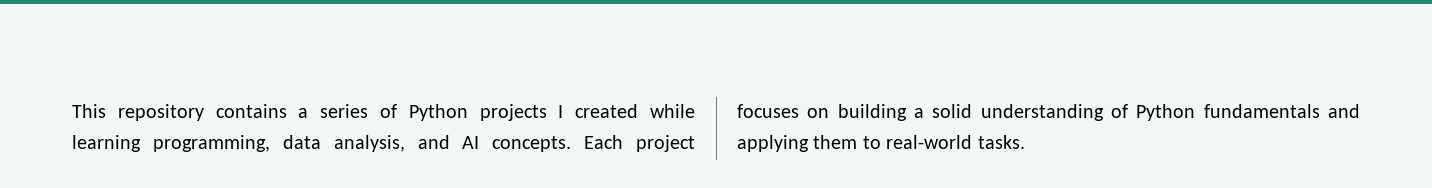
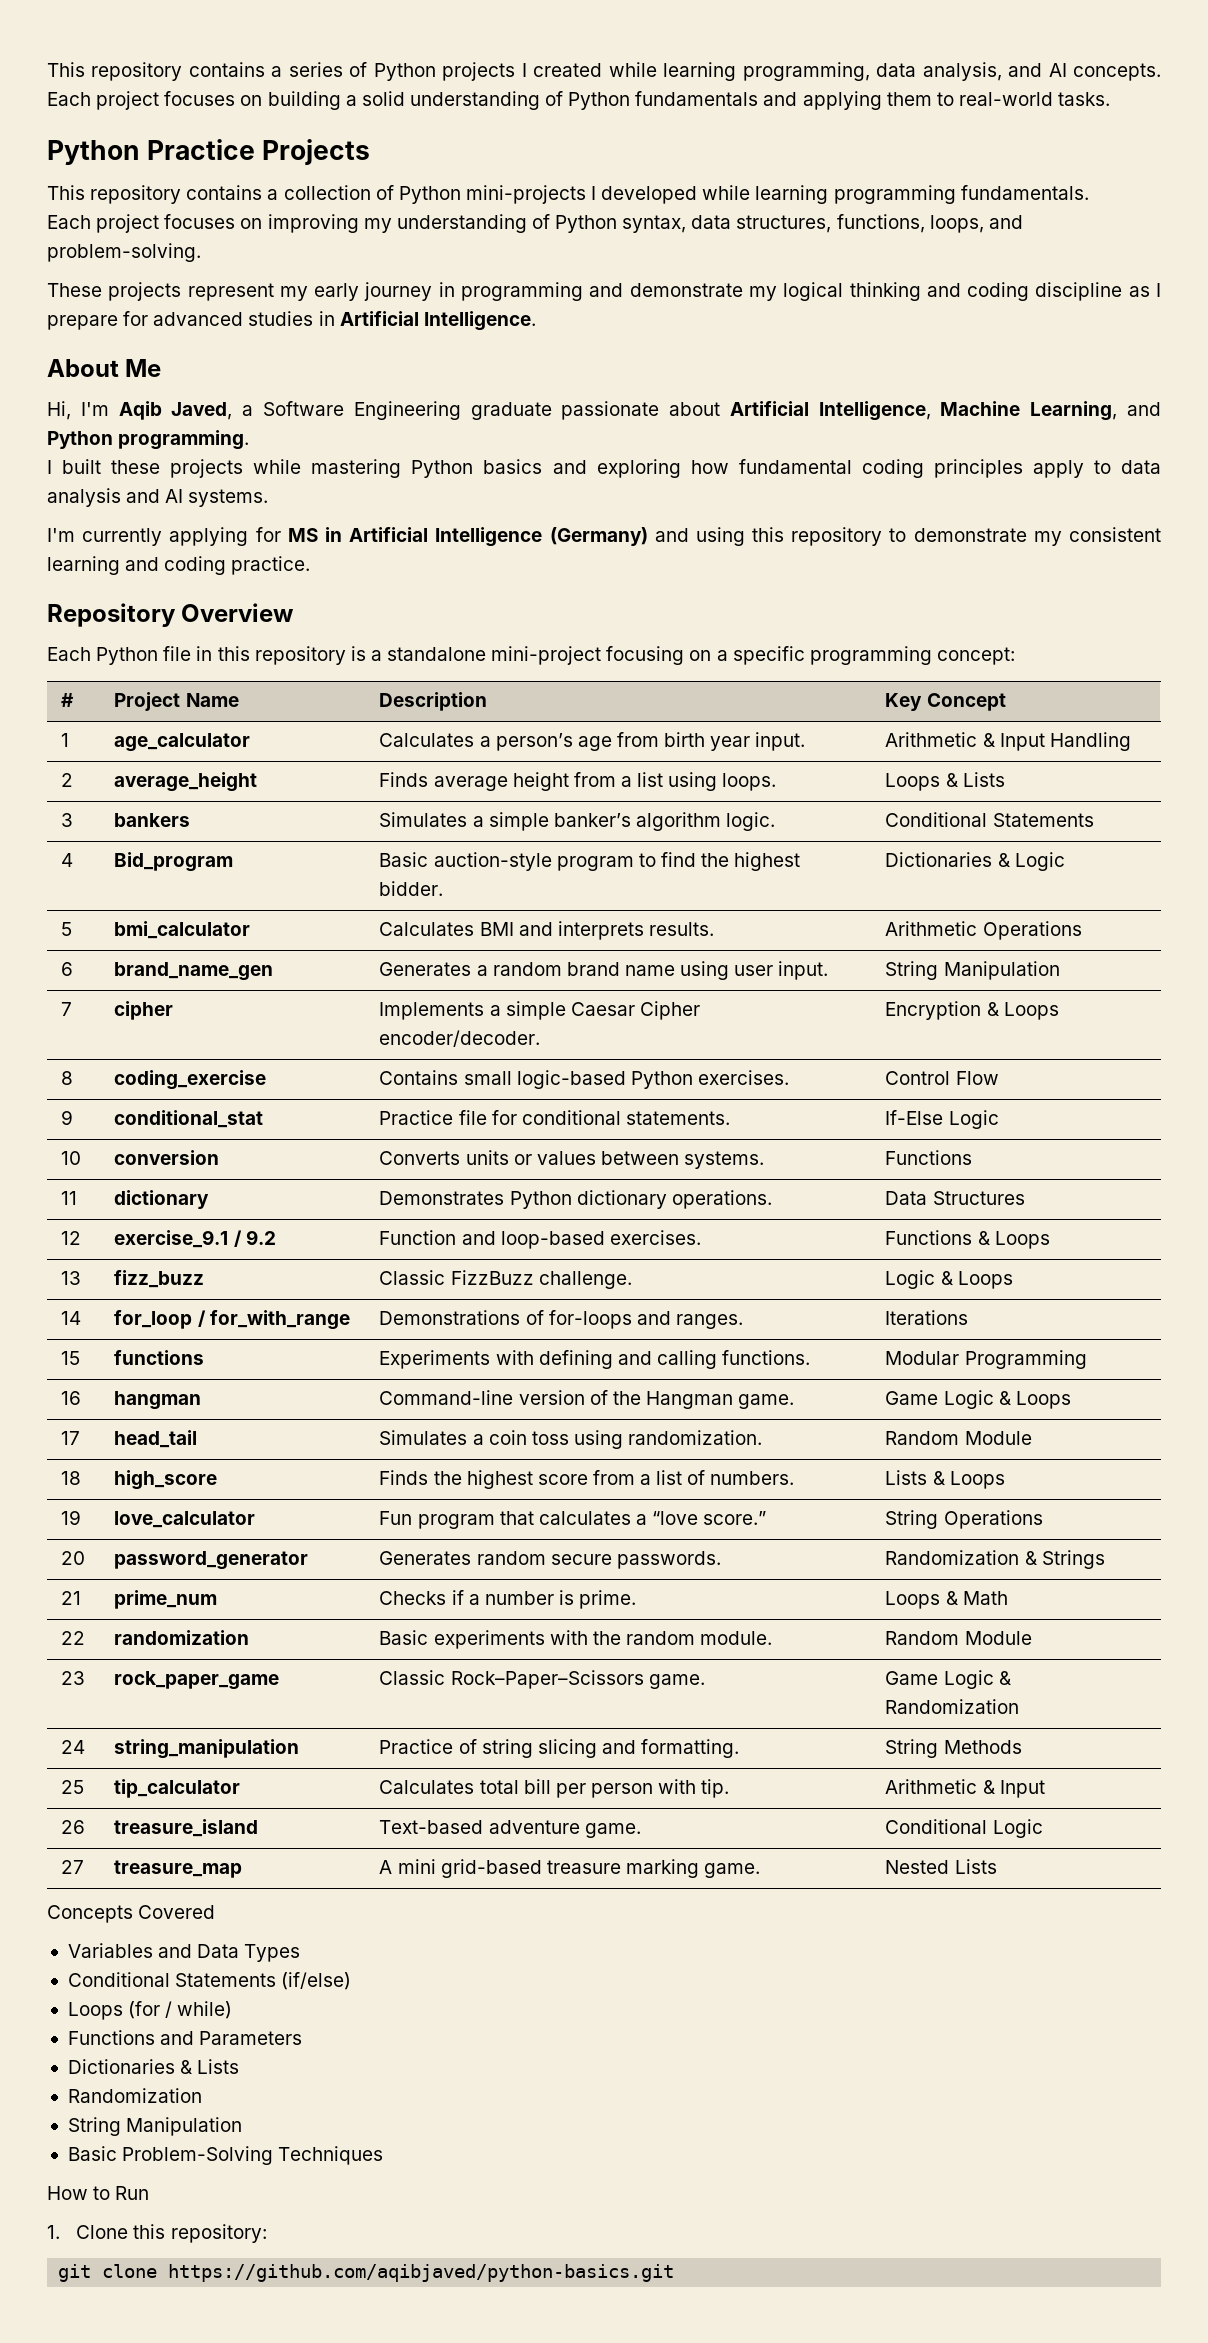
+ Python Practice Projects
+ This repository contains a collection of Python mini-projects I developed while learning programming fundamentals.
+ Each project focuses on improving my understanding of Python syntax, data structures, functions, loops, and problem-solving.
+ These projects represent my early journey in programming and demonstrate my logical thinking and coding discipline as I prepare for advanced studies in Artificial Intelligence.
+ About Me
+ Hi, I'm Aqib Javed, a Software Engineering graduate passionate about Artificial Intelligence, Machine Learning, and Python programming.
+ I built these projects while mastering Python basics and exploring how fundamental coding principles apply to data analysis and AI systems.
+ I'm currently applying for MS in Artificial Intelligence (Germany) and using this repository to demonstrate my consistent learning and coding practice.
+ Repository Overview
+ Each Python file in this repository is a standalone mini-project focusing on a specific programming concept:
+ # | Project Name | Description | Key Concept
+ 1 | age_calculator | Calculates a person’s age from birth year input. | Arithmetic & Input Handling
+ 2 | average_height | Finds average height from a list using loops. | Loops & Lists
+ 3 | bankers | Simulates a simple banker’s algorithm logic. | Conditional Statements
+ 4 | Bid_program | Basic auction-style program to find the highest bidder. | Dictionaries & Logic
+ 5 | bmi_calculator | Calculates BMI and interprets results. | Arithmetic Operations
+ 6 | brand_name_gen | Generates a random brand name using user input. | String Manipulation
+ 7 | cipher | Implements a simple Caesar Cipher encoder/decoder. | Encryption & Loops
+ 8 | coding_exercise | Contains small logic-based Python exercises. | Control Flow
+ 9 | conditional_stat | Practice file for conditional statements. | If-Else Logic
+ 10 | conversion | Converts units or values between systems. | Functions
+ 11 | dictionary | Demonstrates Python dictionary operations. | Data Structures
+ 12 | exercise_9.1 / 9.2 | Function and loop-based exercises. | Functions & Loops
+ 13 | fizz_buzz | Classic FizzBuzz challenge. | Logic & Loops
+ 14 | for_loop / for_with_range | Demonstrations of for-loops and ranges. | Iterations
+ 15 | functions | Experiments with defining and calling functions. | Modular Programming
+ 16 | hangman | Command-line version of the Hangman game. | Game Logic & Loops
+ 17 | head_tail | Simulates a coin toss using randomization. | Random Module
+ 18 | high_score | Finds the highest score from a list of numbers. | Lists & Loops
+ 19 | love_calculator | Fun program that calculates a “love score.” | String Operations
+ 20 | password_generator | Generates random secure passwords. | Randomization & Strings
+ 21 | prime_num | Checks if a number is prime. | Loops & Math
+ 22 | randomization | Basic experiments with the random module. | Random Module
+ 23 | rock_paper_game | Classic Rock–Paper–Scissors game. | Game Logic & Randomization
+ 24 | string_manipulation | Practice of string slicing and formatting. | String Methods
+ 25 | tip_calculator | Calculates total bill per person with tip. | Arithmetic & Input
+ 26 | treasure_island | Text-based adventure game. | Conditional Logic
+ 27 | treasure_map | A mini grid-based treasure marking game. | Nested Lists
+ Concepts Covered
+ Variables and Data Types
+ Conditional Statements (if/else)
+ Loops (for / while)
+ Functions and Parameters
+ Dictionaries & Lists
+ Randomization
+ String Manipulation
+ Basic Problem-Solving Techniques
+ How to Run
+ 1. Clone this repository:
+ git clone https://github.com/aqibjaved/python-basics.git

